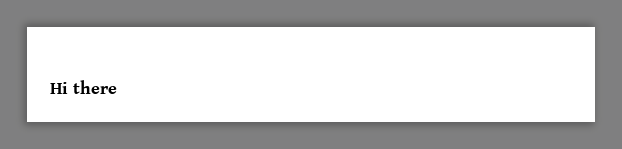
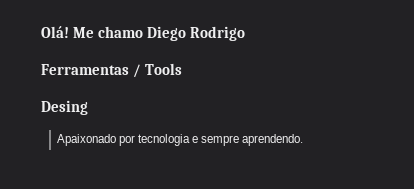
- Hi there
+ Olá! Me chamo Diego Rodrigo
+ Ferramentas / Tools
+ Desing
+ Apaixonado por tecnologia e sempre aprendendo.

